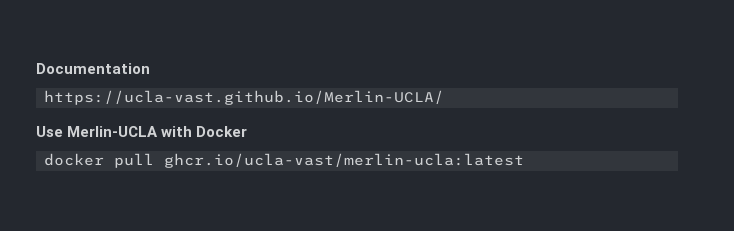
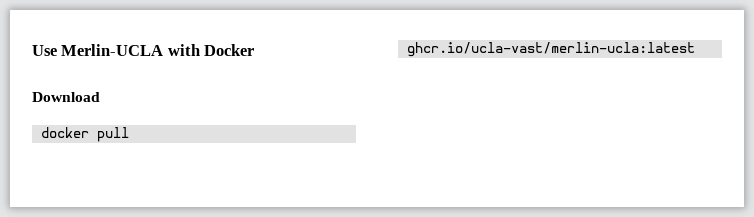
- Documentation
- https://ucla-vast.github.io/Merlin-UCLA/
+ Download

